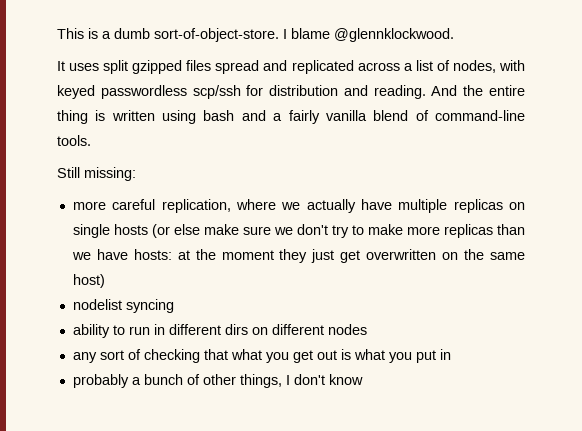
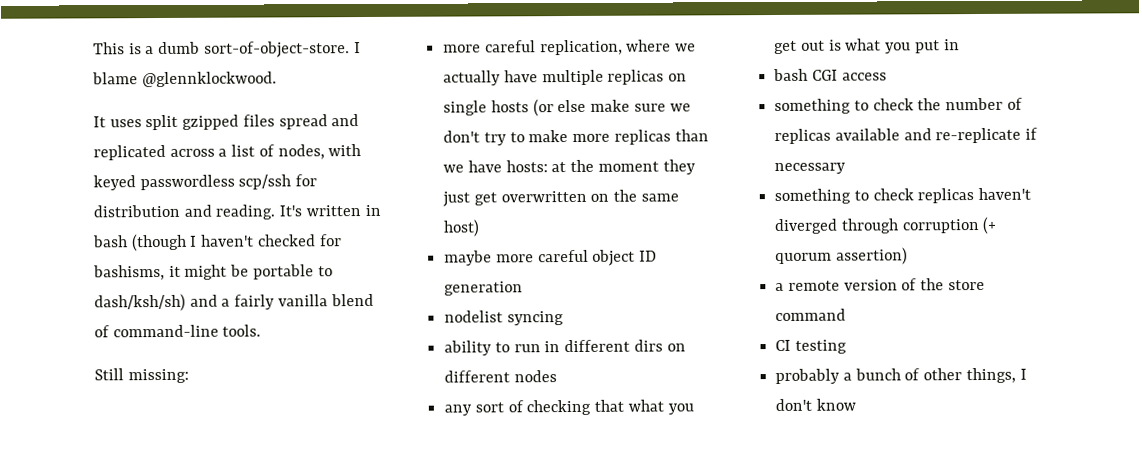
- And the entire thing is written using bash and a fairly vanilla blend of command-line tools.
+ It's written in bash (though I haven't checked for bashisms, it might be portable to dash/ksh/sh) and a fairly vanilla blend of command-line tools.
+ maybe more careful object ID generation
+ bash CGI access
+ something to check the number of replicas available and re-replicate if necessary
+ something to check replicas haven't diverged through corruption (+ quorum assertion)
+ a remote version of the store command
+ CI testing

